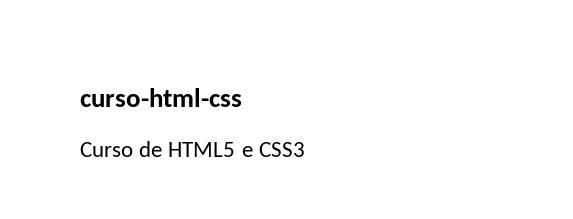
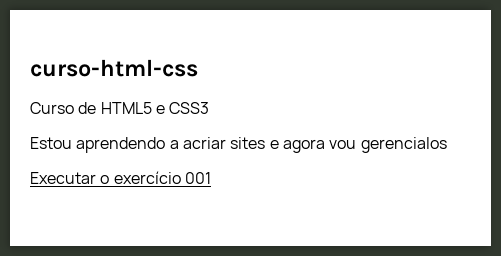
+ Estou aprendendo a acriar sites e agora vou gerencialos
+ Executar o exercício 001

